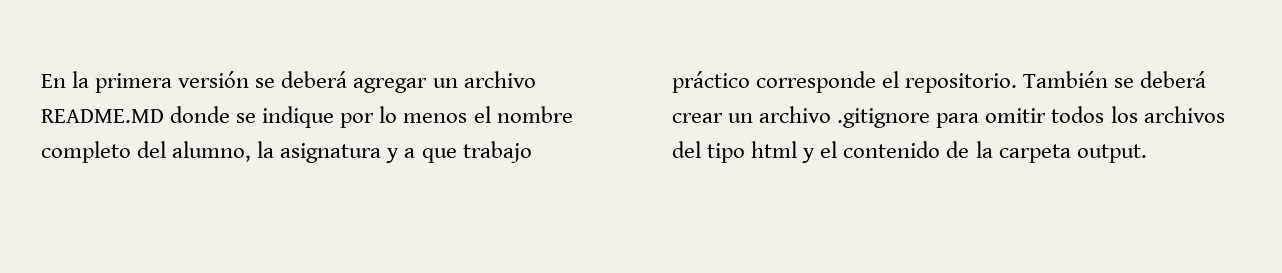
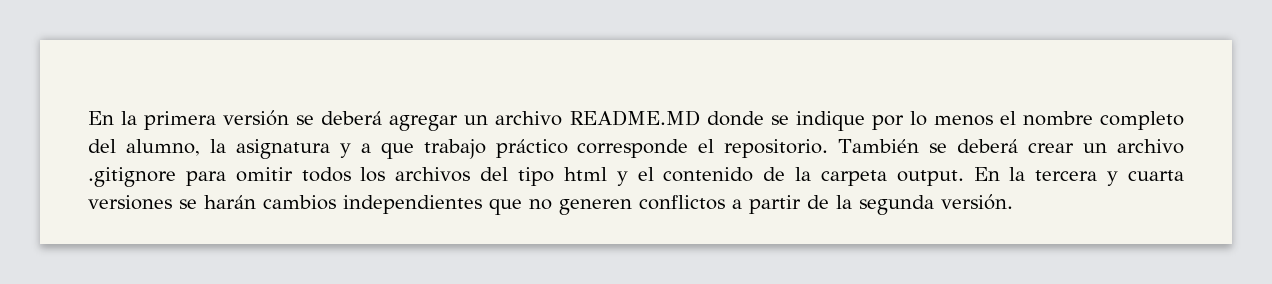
+ En la tercera y cuarta versiones se harán cambios independientes que no generen conflictos a partir de la segunda versión.

